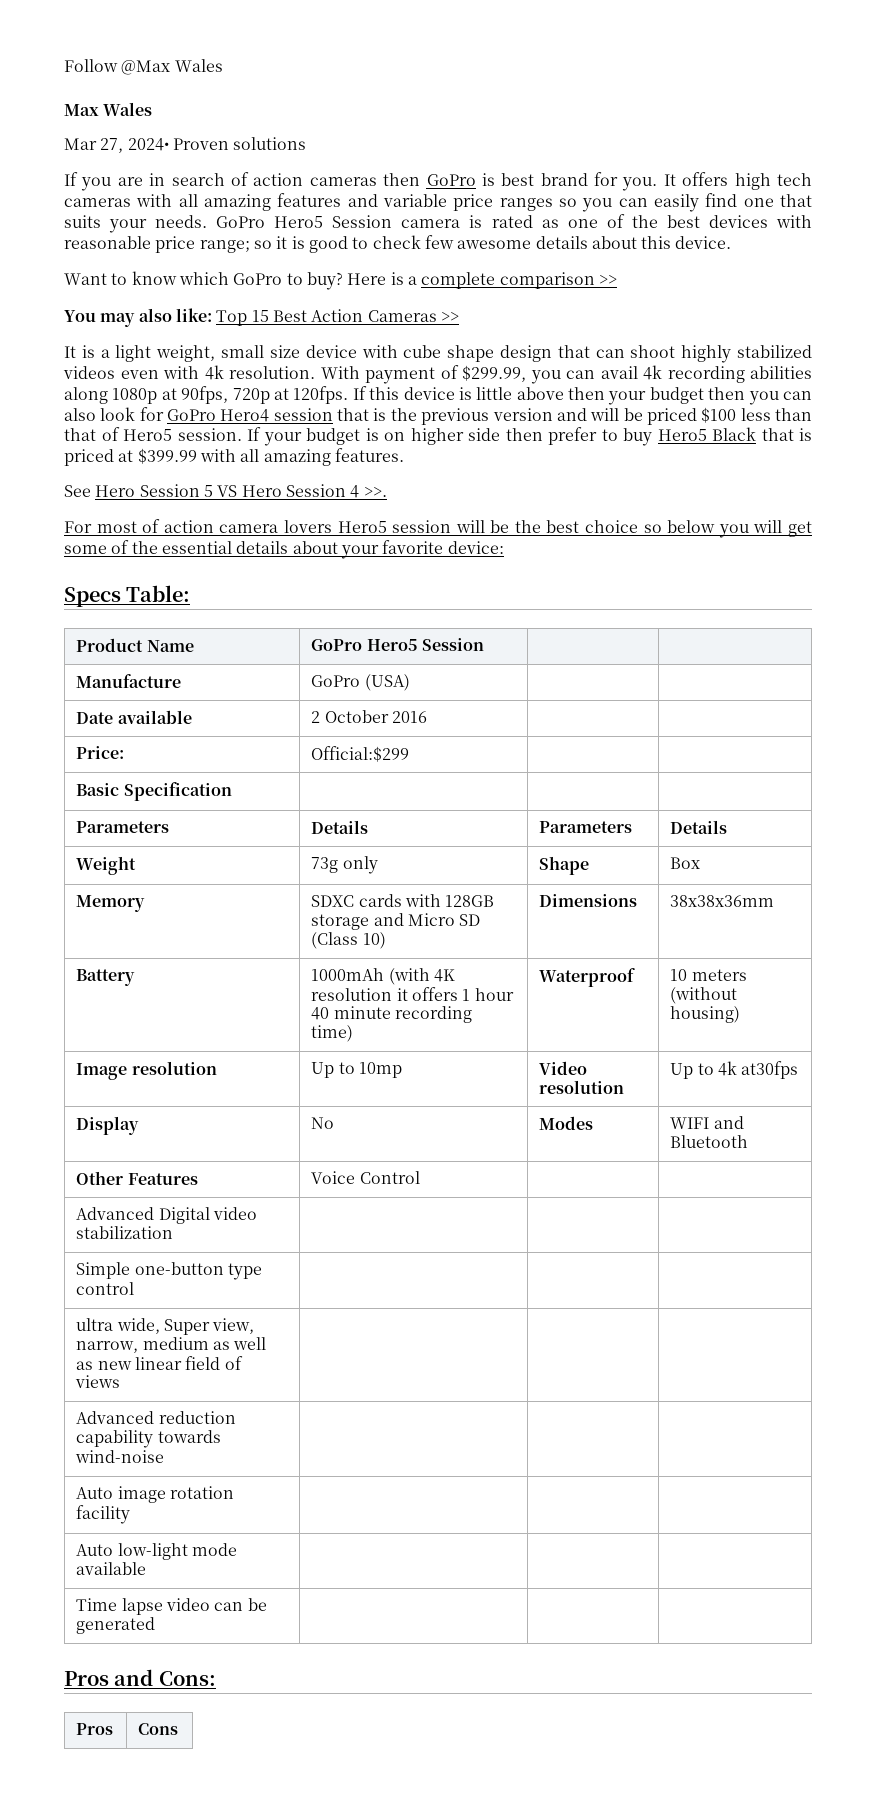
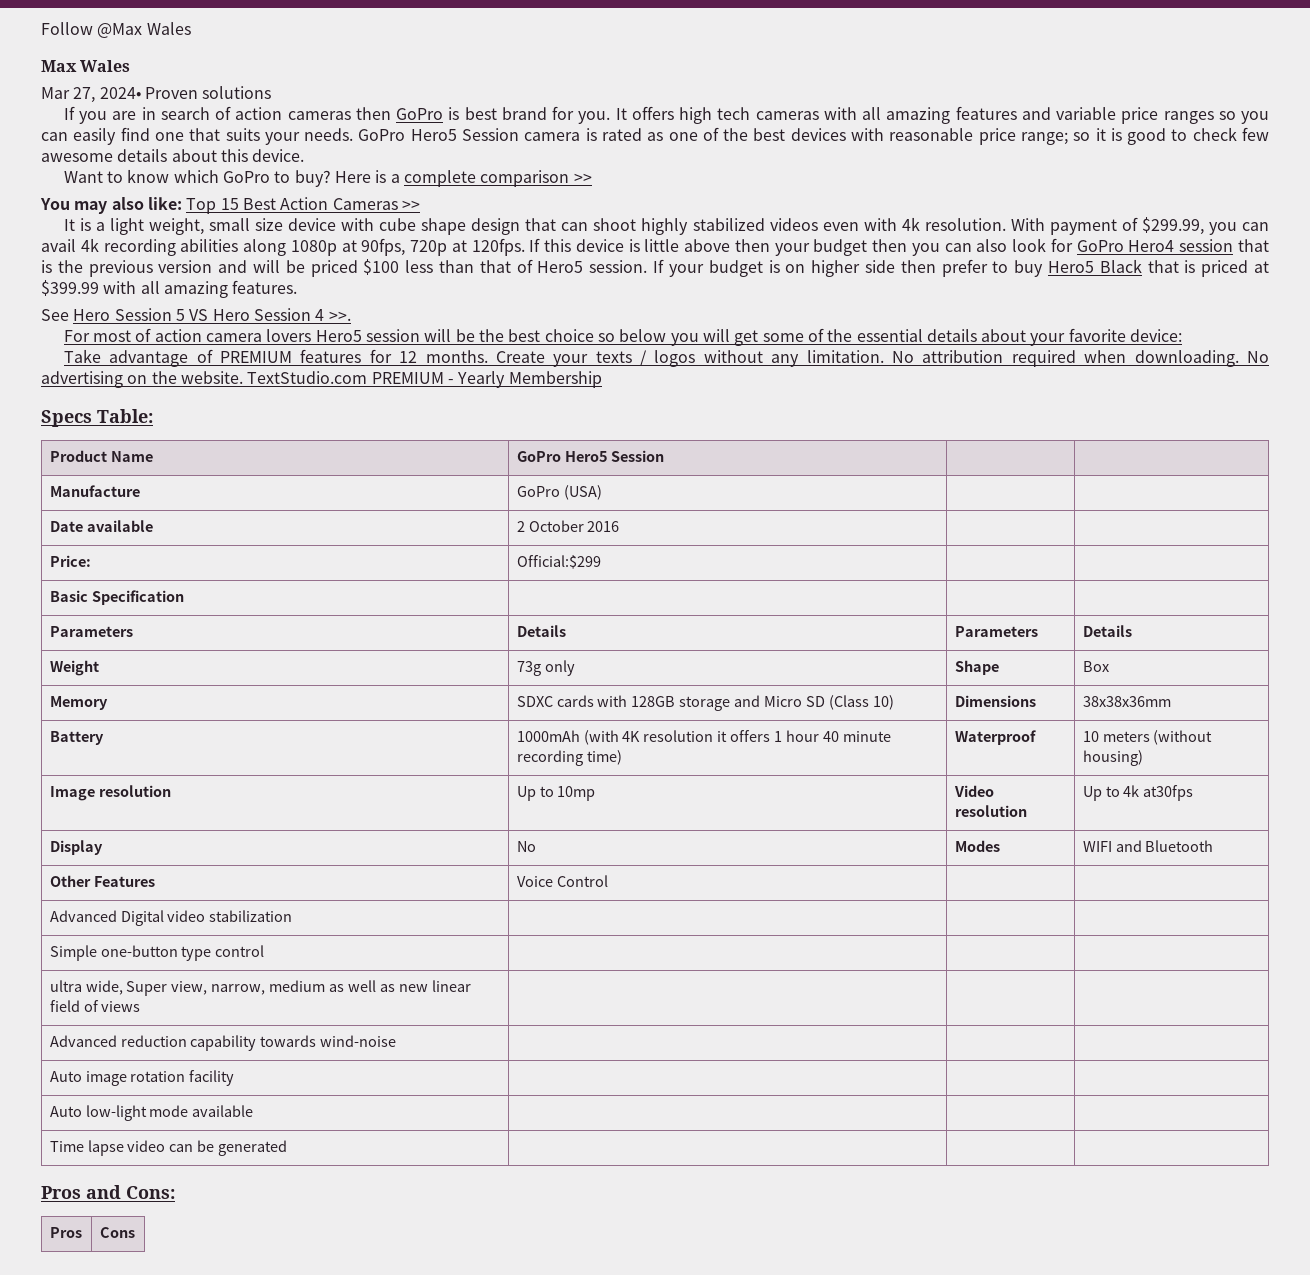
+ Take advantage of PREMIUM features for 12 months. Create your texts / logos without any limitation. No attribution required when downloading. No advertising on the website. TextStudio.com PREMIUM - Yearly Membership

